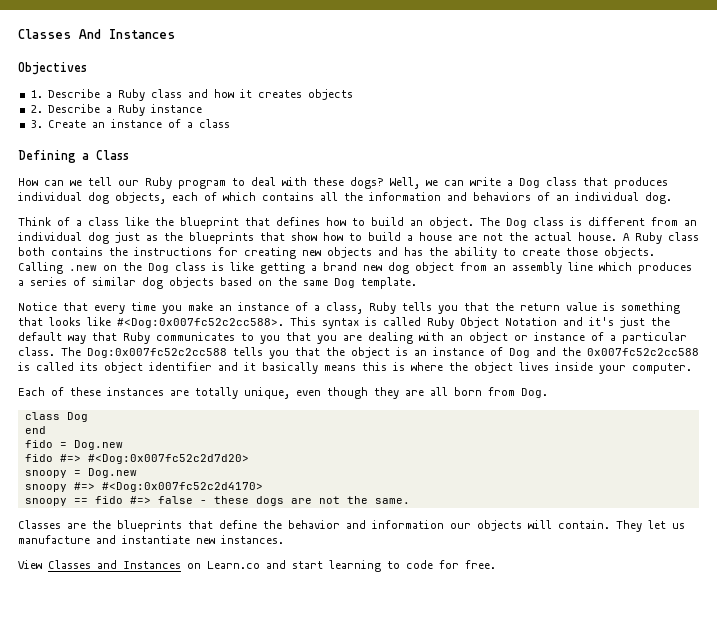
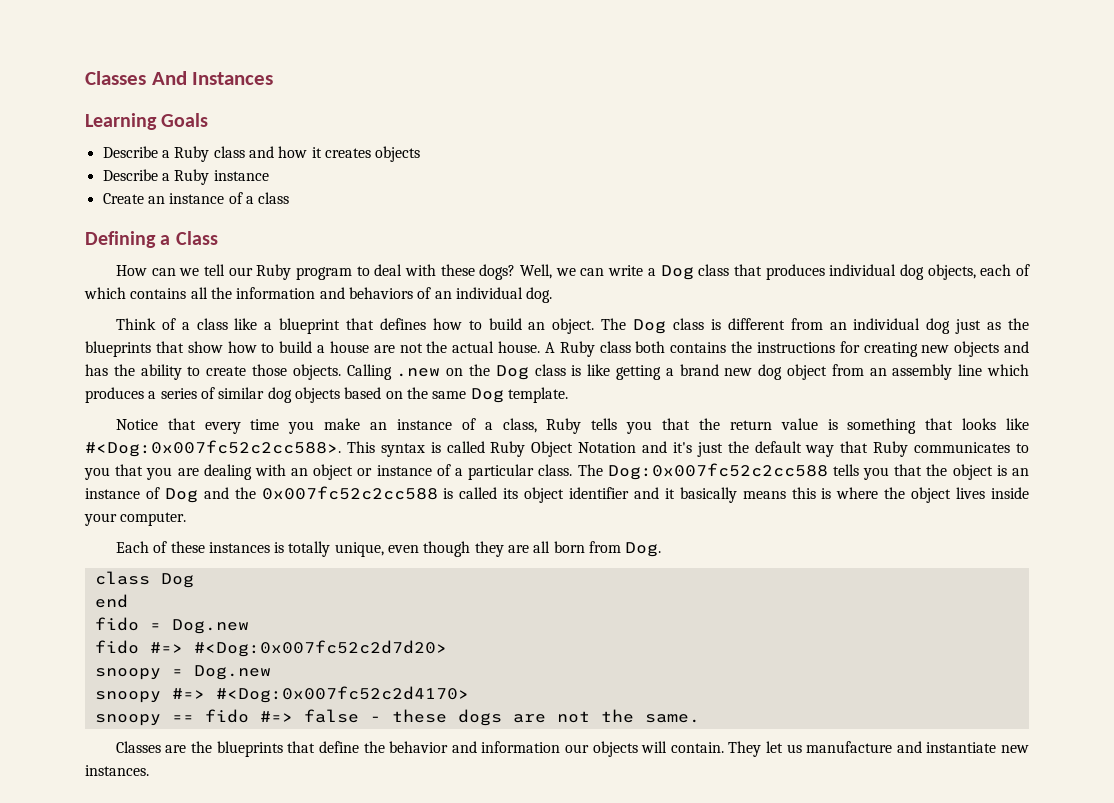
- Objectives
- 1. Describe a Ruby class and how it creates objects
+ Learning Goals
+ Describe a Ruby class and how it creates objects
- 2. Describe a Ruby instance
+ Describe a Ruby instance
- 3. Create an instance of a class
+ Create an instance of a class
- Think of a class like the blueprint that defines how to build an object.
+ Think of a class like a blueprint that defines how to build an object.
- Each of these instances are totally unique, even though they are all born from Dog.
+ Each of these instances is totally unique, even though they are all born from Dog.
- View Classes and Instances on Learn.co and start learning to code for free.

